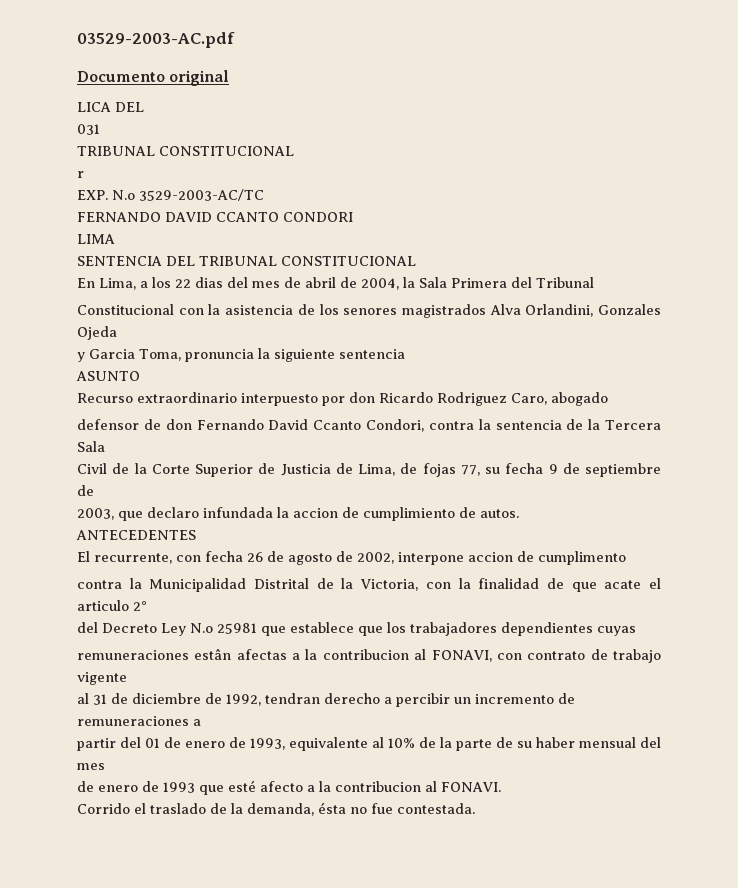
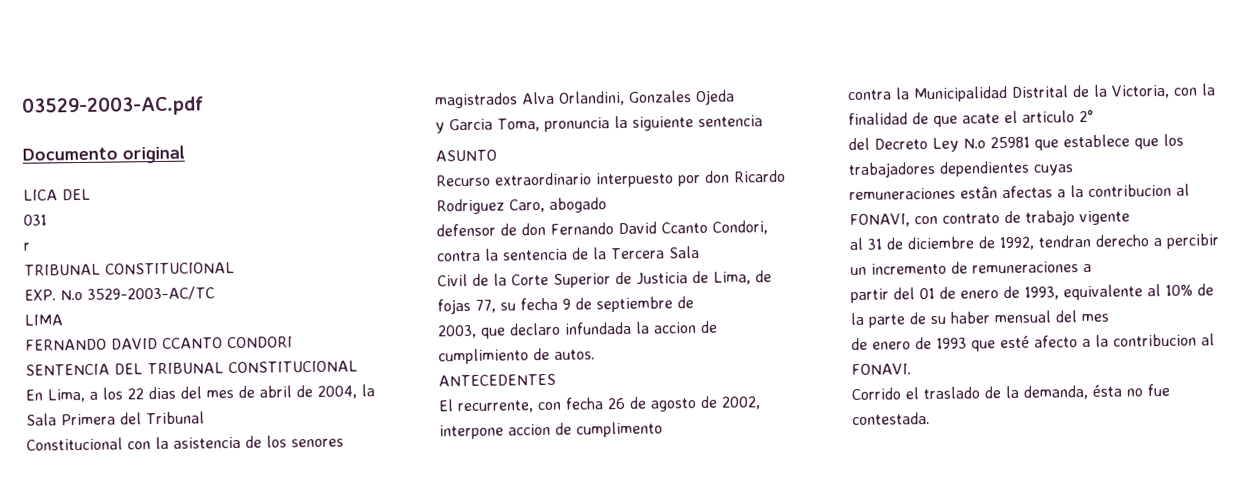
  031
+ r
  TRIBUNAL CONSTITUCIONAL
- r
+ LIMA
- LIMA

